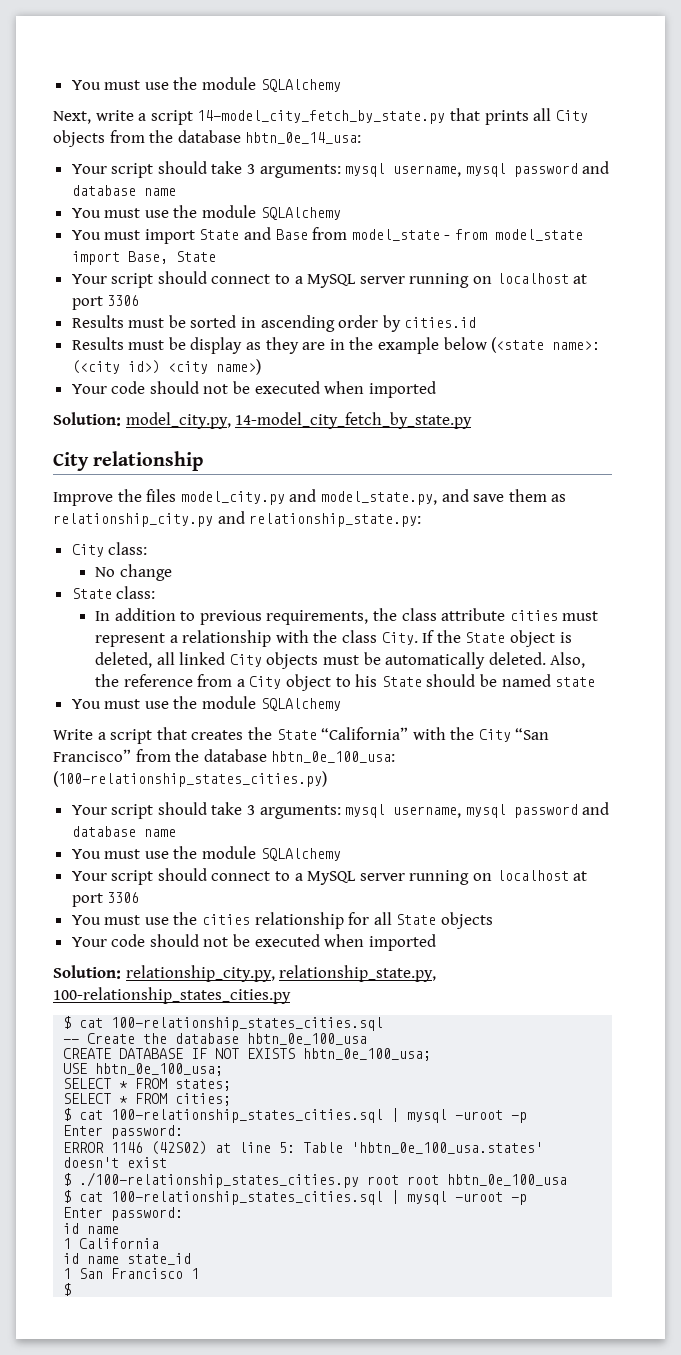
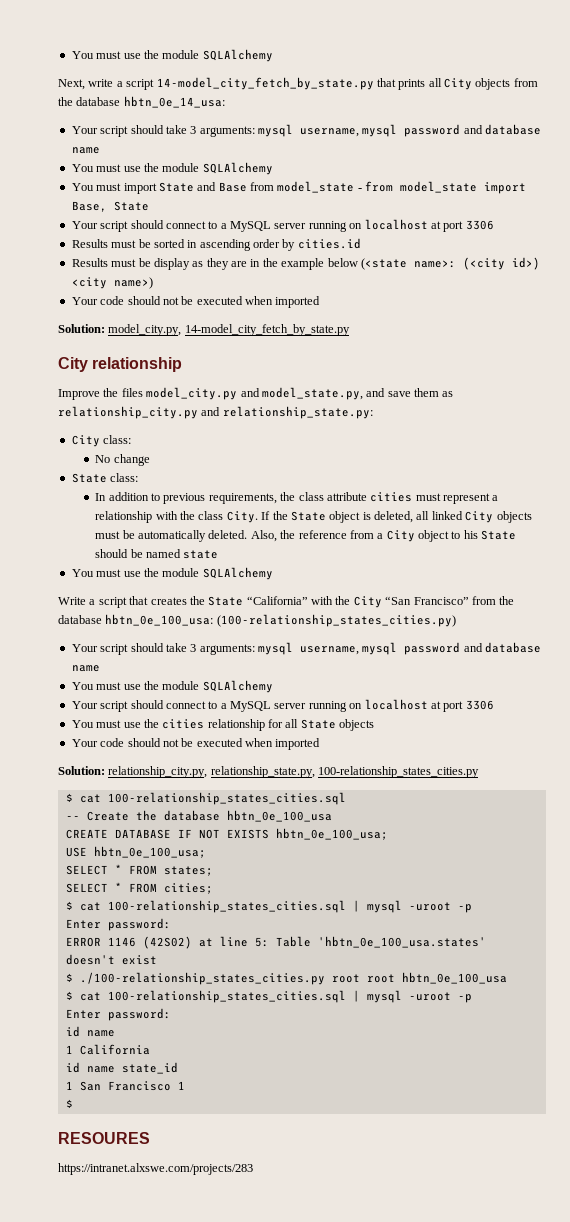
+ RESOURES
+ https://intranet.alxswe.com/projects/283

